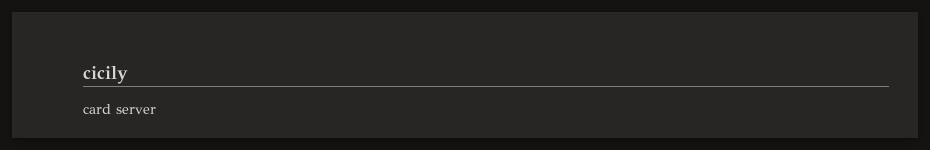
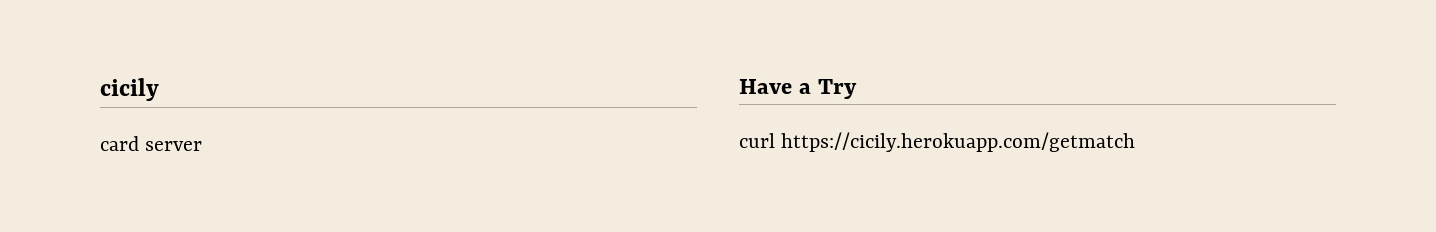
+ Have a Try
+ curl https://cicily.herokuapp.com/getmatch

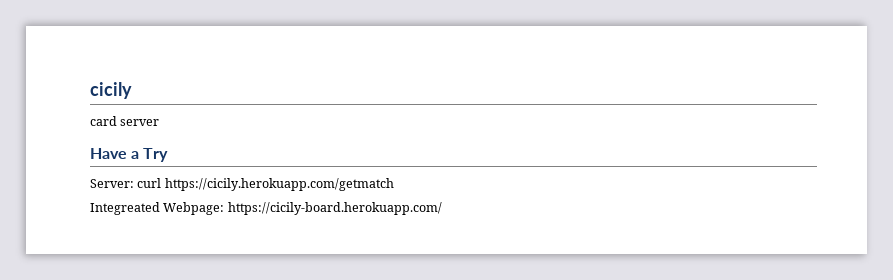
- curl https://cicily.herokuapp.com/getmatch
+ Server: curl https://cicily.herokuapp.com/getmatch
+ Integreated Webpage: https://cicily-board.herokuapp.com/

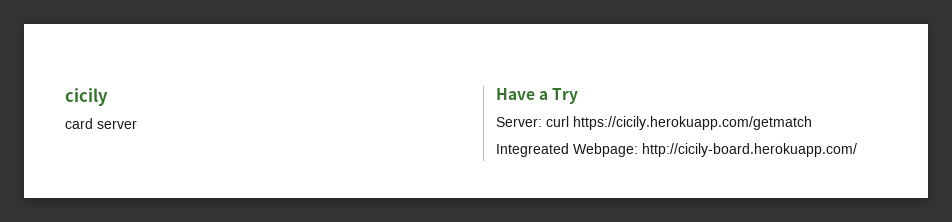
- Integreated Webpage: https://cicily-board.herokuapp.com/
+ Integreated Webpage: http://cicily-board.herokuapp.com/

